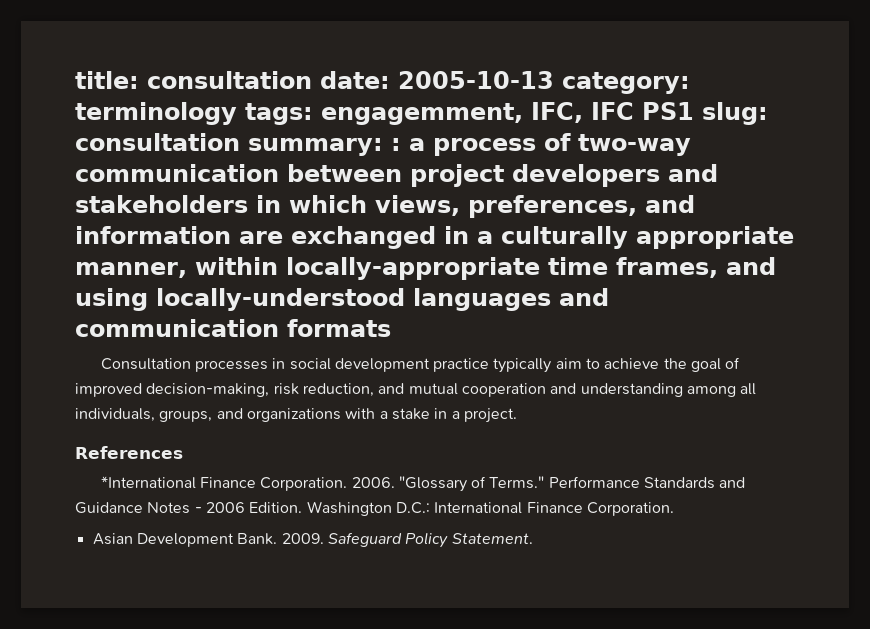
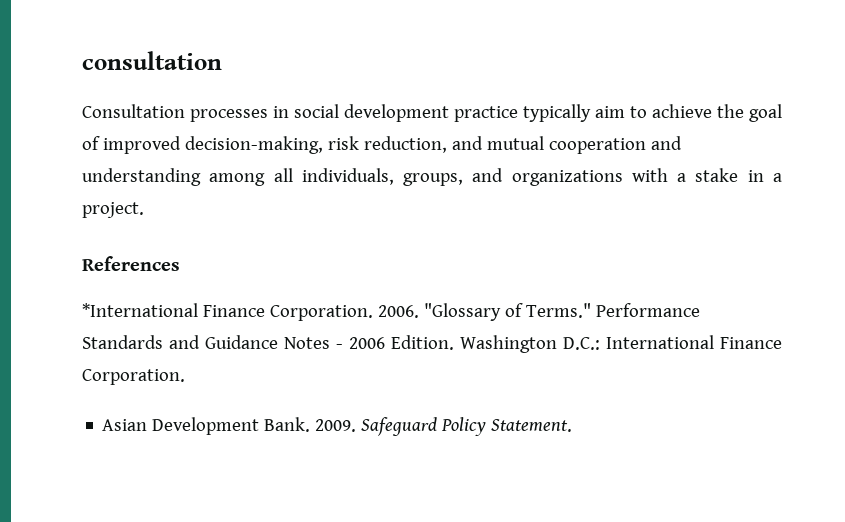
- title: consultation date: 2005-10-13 category: terminology tags: engagemment, IFC, IFC PS1 slug: consultation summary: : a process of two-way communication between project developers and stakeholders in which views, preferences, and information are exchanged in a culturally appropriate manner, within locally-appropriate time frames, and using locally-understood languages and communication formats
+ consultation

